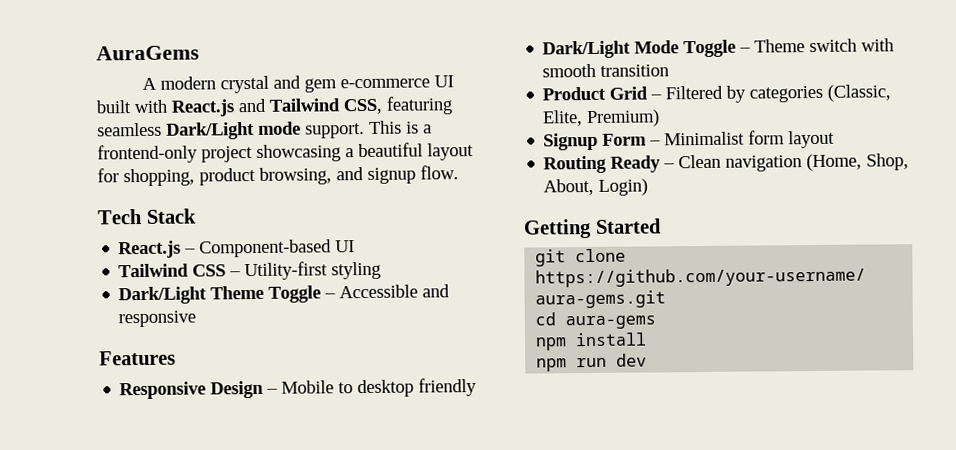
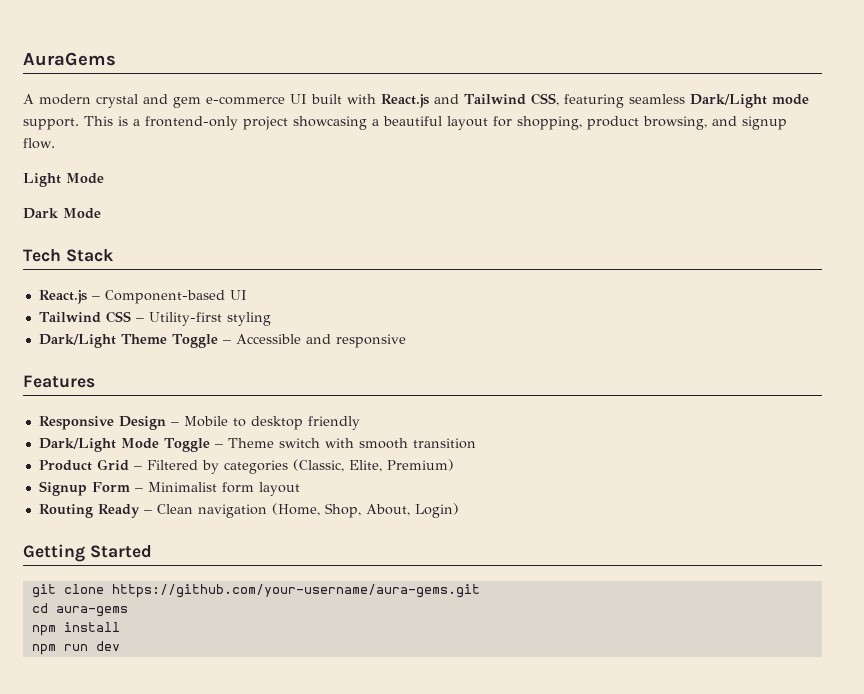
+ Light Mode
+ Dark Mode

